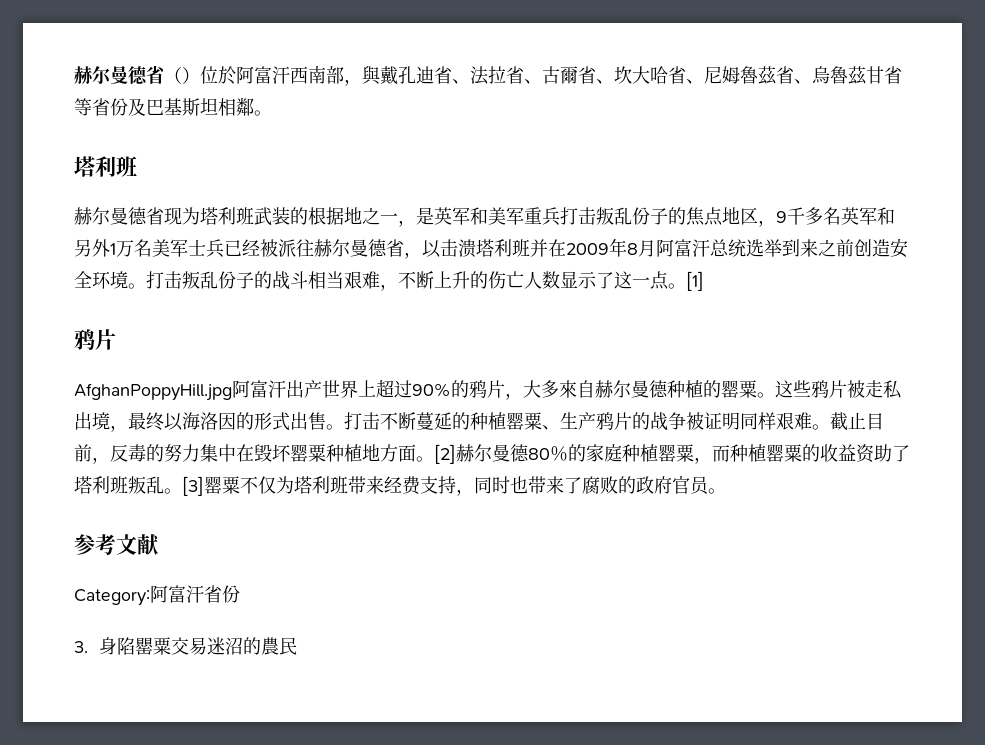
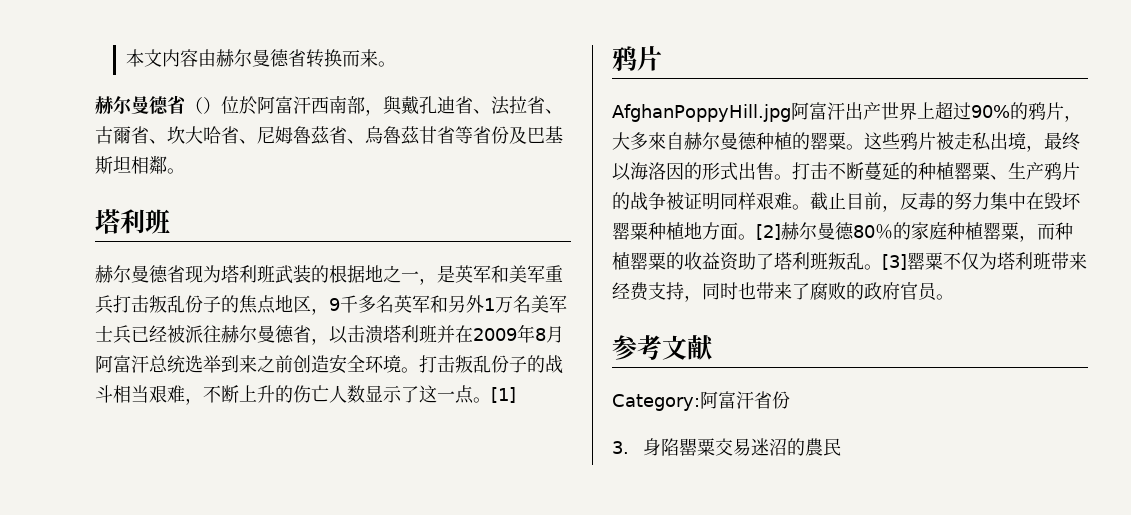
+ 本文内容由赫尔曼德省转换而来。

